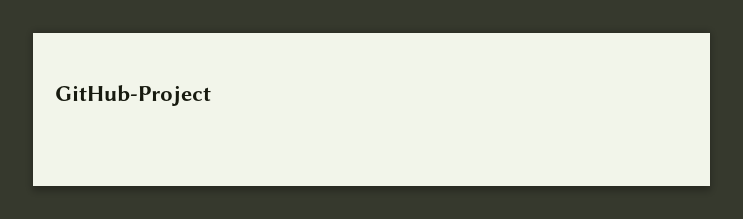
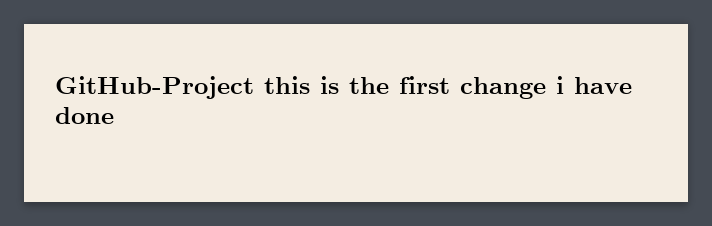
- GitHub-Project
+ GitHub-Project this is the first change i have done

